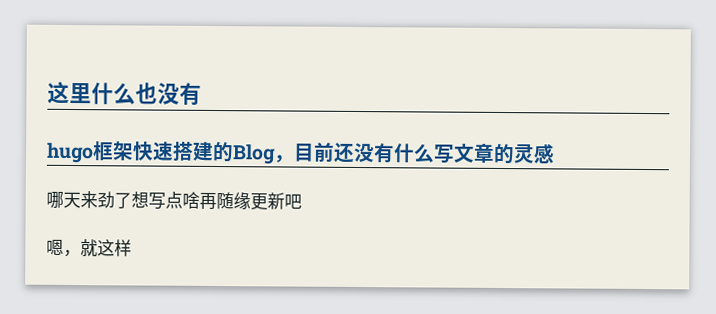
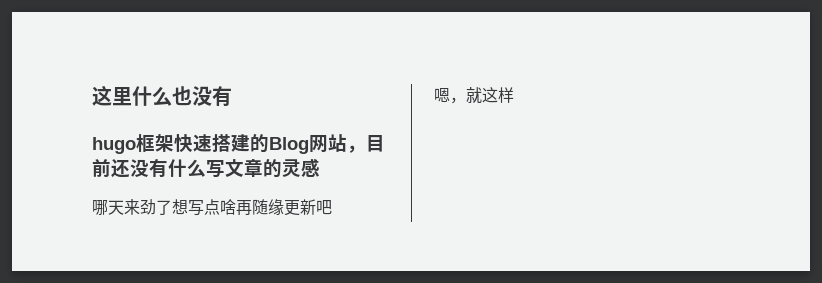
- hugo框架快速搭建的Blog，目前还没有什么写文章的灵感
+ hugo框架快速搭建的Blog网站，目前还没有什么写文章的灵感

